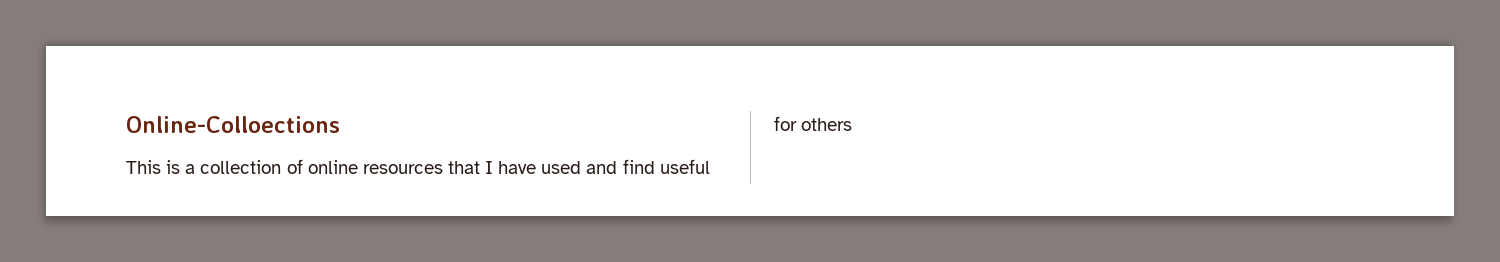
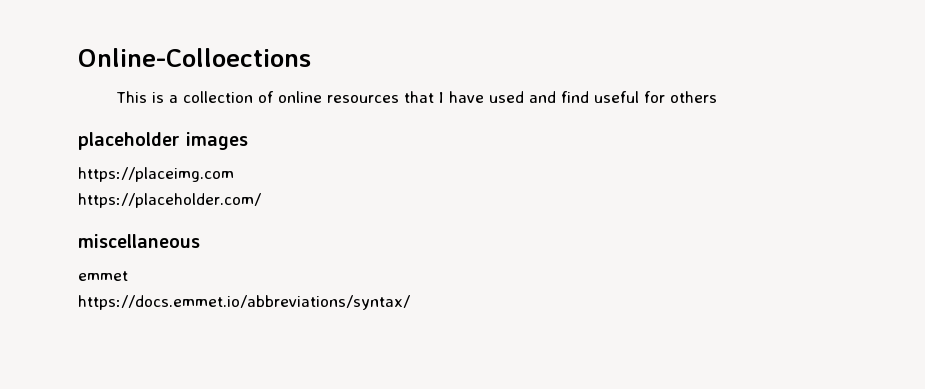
+ placeholder images
+ https://placeimg.com
+ https://placeholder.com/
+ miscellaneous
+ emmet
+ https://docs.emmet.io/abbreviations/syntax/

